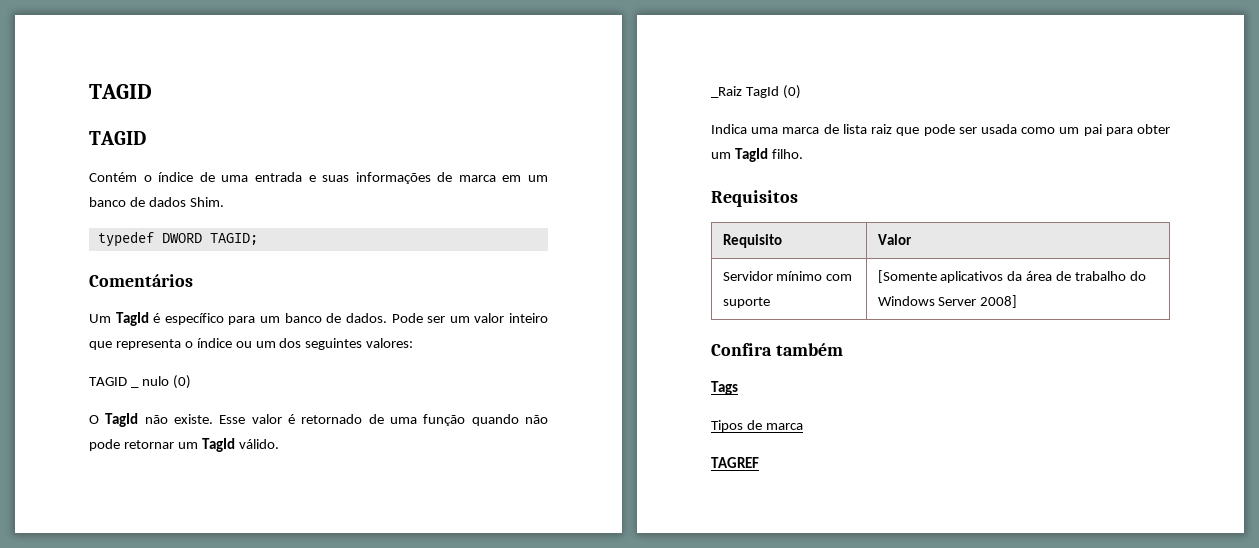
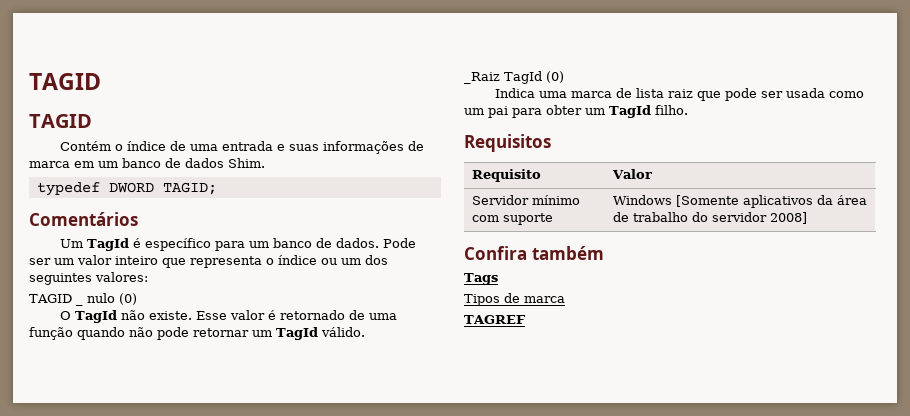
- Servidor mínimo com suporte | [Somente aplicativos da área de trabalho do Windows Server 2008]
+ Servidor mínimo com suporte | Windows [Somente aplicativos da área de trabalho do servidor 2008]

